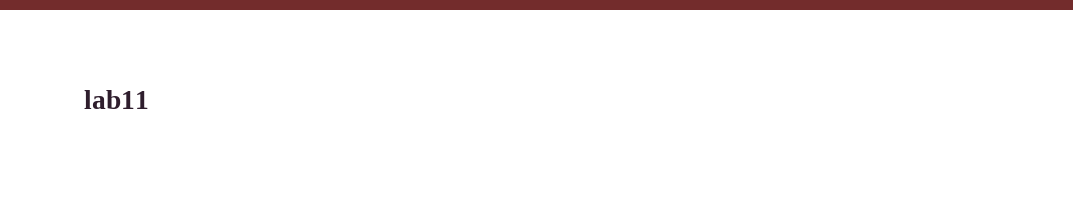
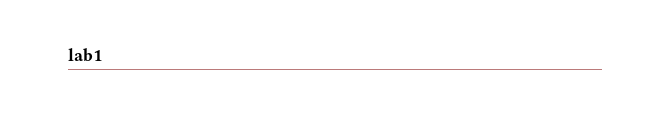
- lab11
+ lab1

